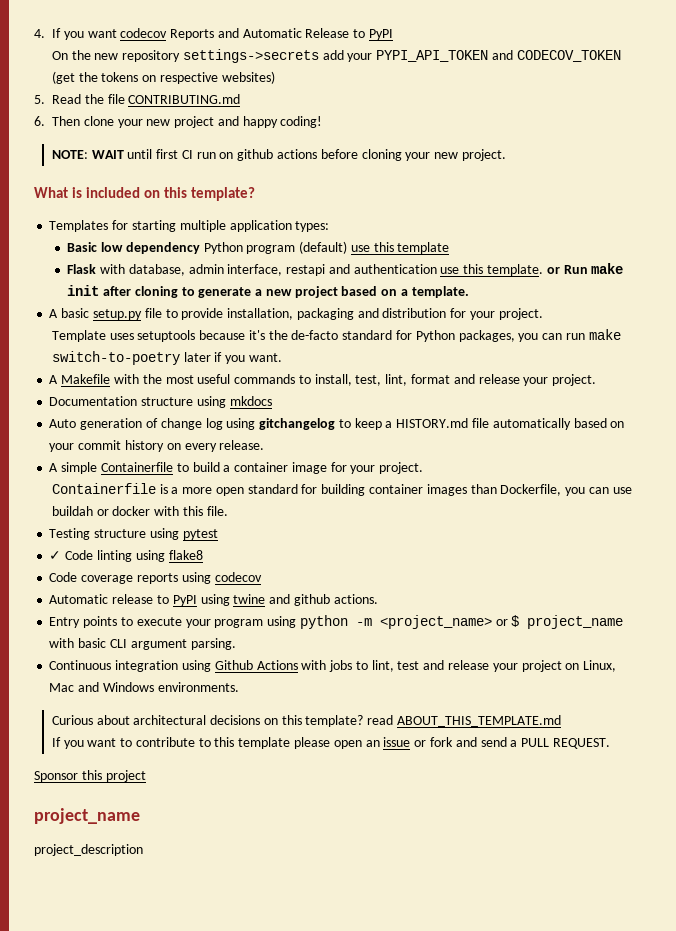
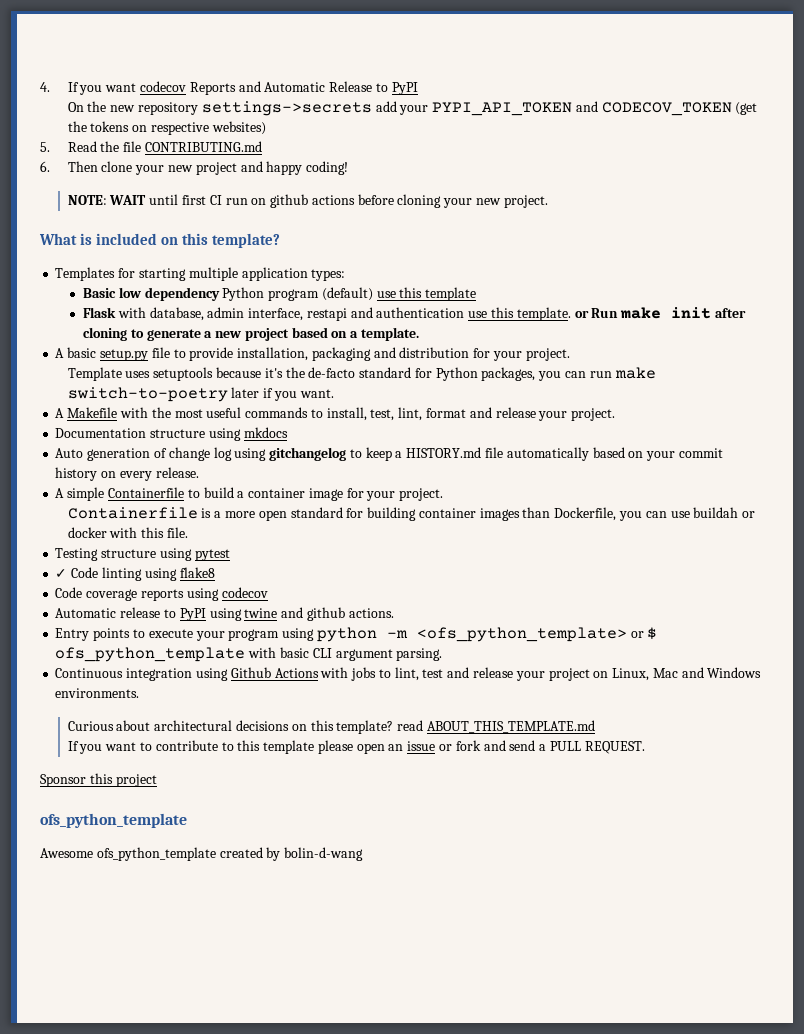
- Entry points to execute your program using python -m <project_name> or $ project_name with basic CLI argument parsing.
+ Entry points to execute your program using python -m <ofs_python_template> or $ ofs_python_template with basic CLI argument parsing.
  Sponsor this project
- project_name
- project_description
+ ofs_python_template
+ Awesome ofs_python_template created by bolin-d-wang

